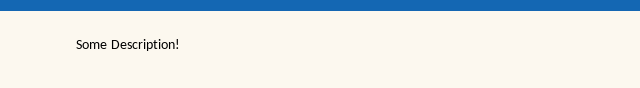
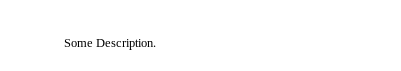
- Some Description!
+ Some Description.

